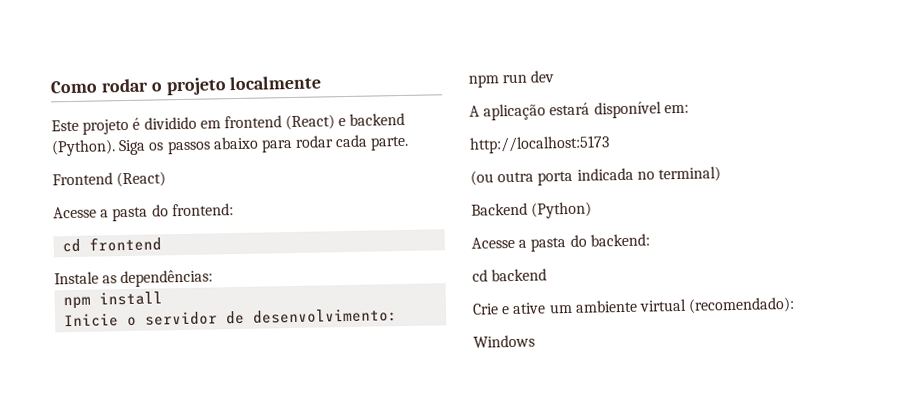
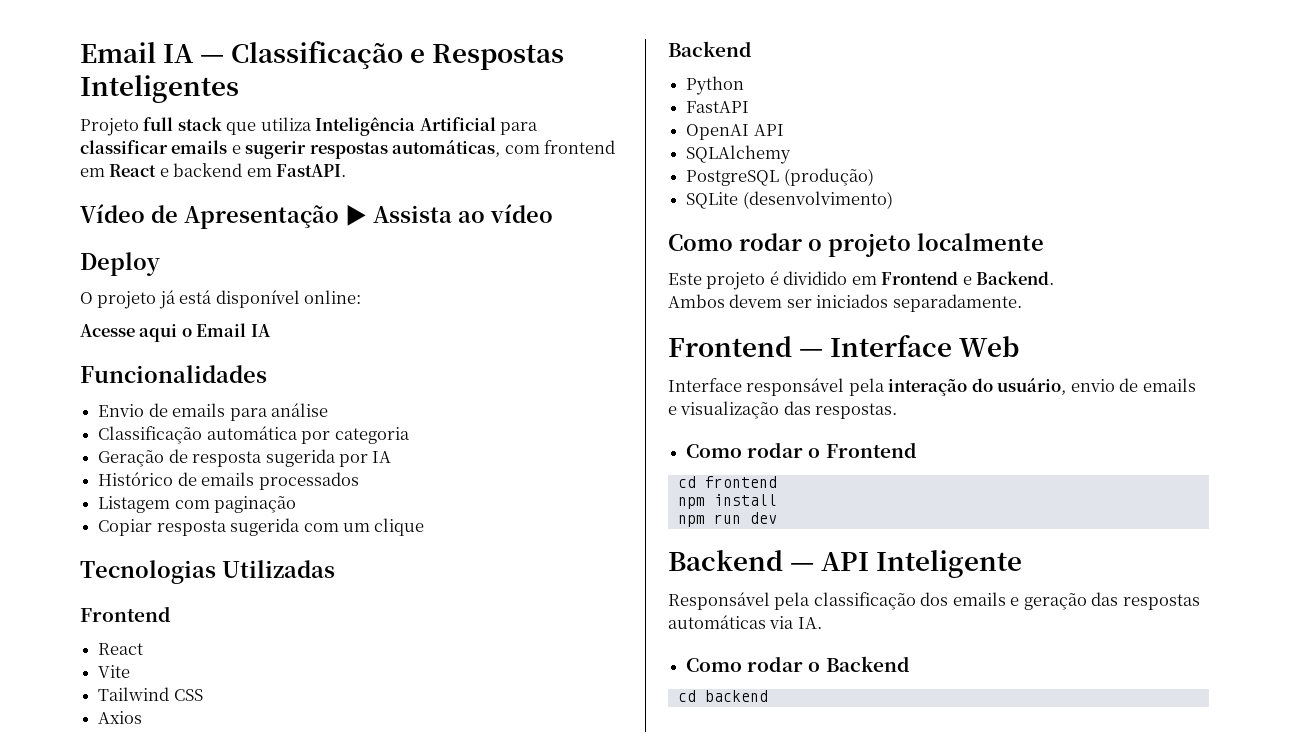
+ Email IA — Classificação e Respostas Inteligentes
+ Projeto full stack que utiliza Inteligência Artificial para classificar emails e sugerir respostas automáticas, com frontend em React e backend em FastAPI.
+ Vídeo de Apresentação ▶ Assista ao vídeo
+ Deploy
+ O projeto já está disponível online:
+ Acesse aqui o Email IA
+ Funcionalidades
+ Envio de emails para análise
+ Classificação automática por categoria
+ Geração de resposta sugerida por IA
+ Histórico de emails processados
+ Listagem com paginação
+ Copiar resposta sugerida com um clique
+ Tecnologias Utilizadas
+ Frontend
+ React
+ Vite
+ Tailwind CSS
+ Axios
+ Backend
+ Python
+ FastAPI
+ OpenAI API
+ SQLAlchemy
+ PostgreSQL (produção)
+ SQLite (desenvolvimento)
- Este projeto é dividido em frontend (React) e backend (Python). Siga os passos abaixo para rodar cada parte.
- Frontend (React)
- Acesse a pasta do frontend:
+ Este projeto é dividido em Frontend e Backend.
+ Ambos devem ser iniciados separadamente.
+ Frontend — Interface Web
+ Interface responsável pela interação do usuário, envio de emails e visualização das respostas.
+ Como rodar o Frontend
- Instale as dependências:
- Inicie o servidor de desenvolvimento:
  npm run dev
- A aplicação estará disponível em:
- http://localhost:5173
- (ou outra porta indicada no terminal)
- Backend (Python)
- Acesse a pasta do backend:
+ Backend — API Inteligente
+ Responsável pela classificação dos emails e geração das respostas automáticas via IA.
+ Como rodar o Backend
  cd backend
- Crie e ative um ambiente virtual (recomendado):
- Windows

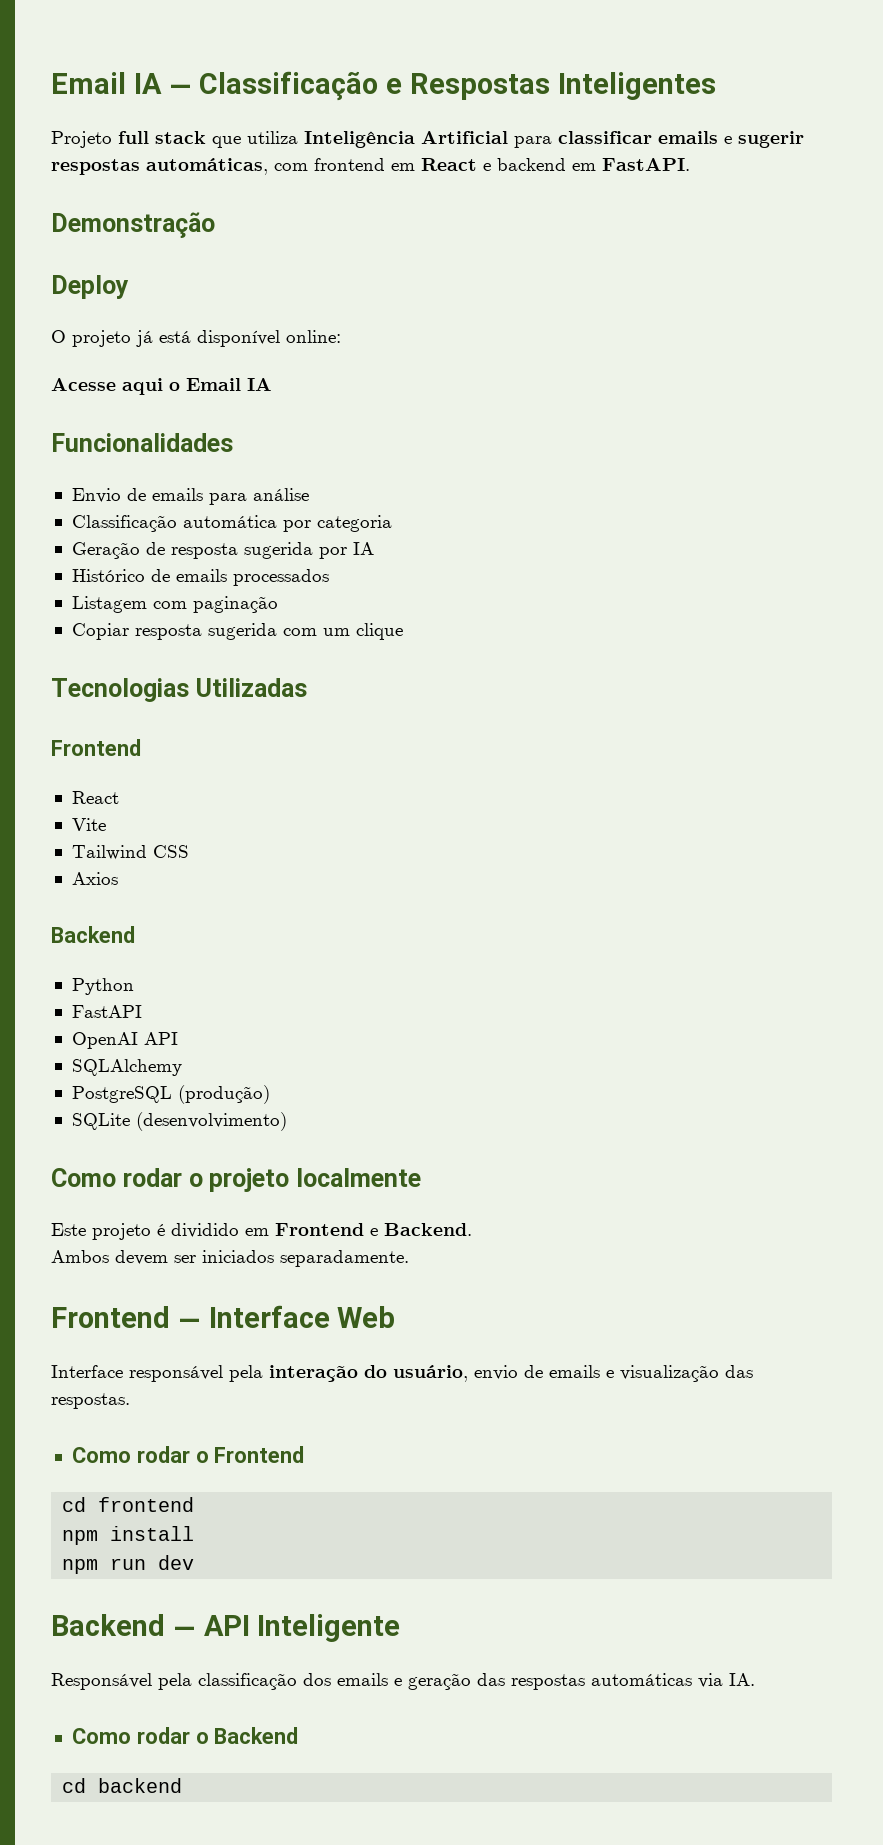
- Vídeo de Apresentação ▶ Assista ao vídeo
+ Demonstração

